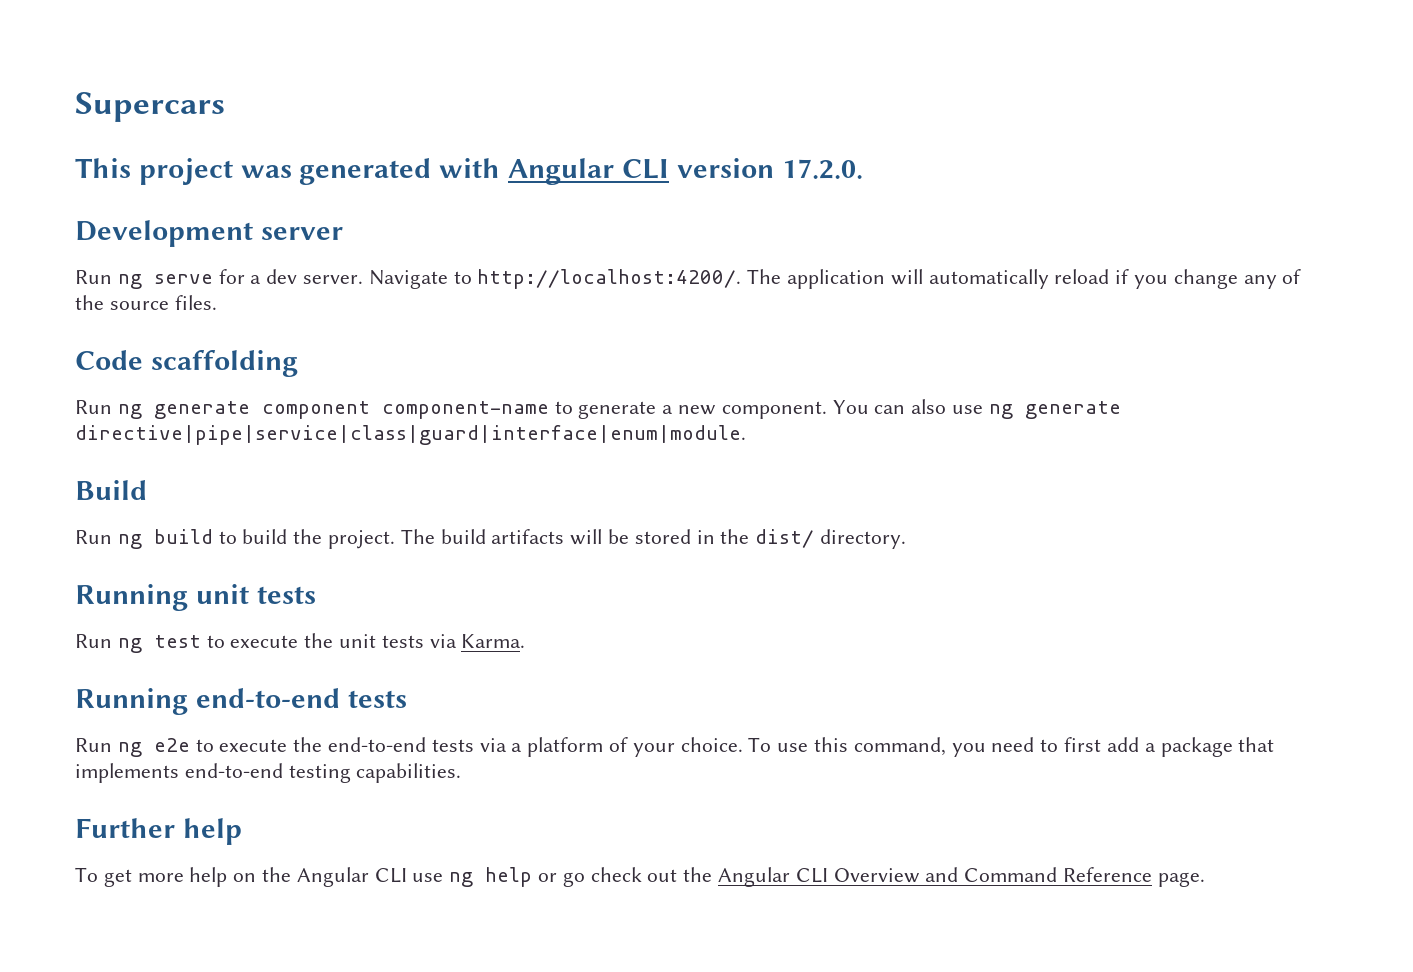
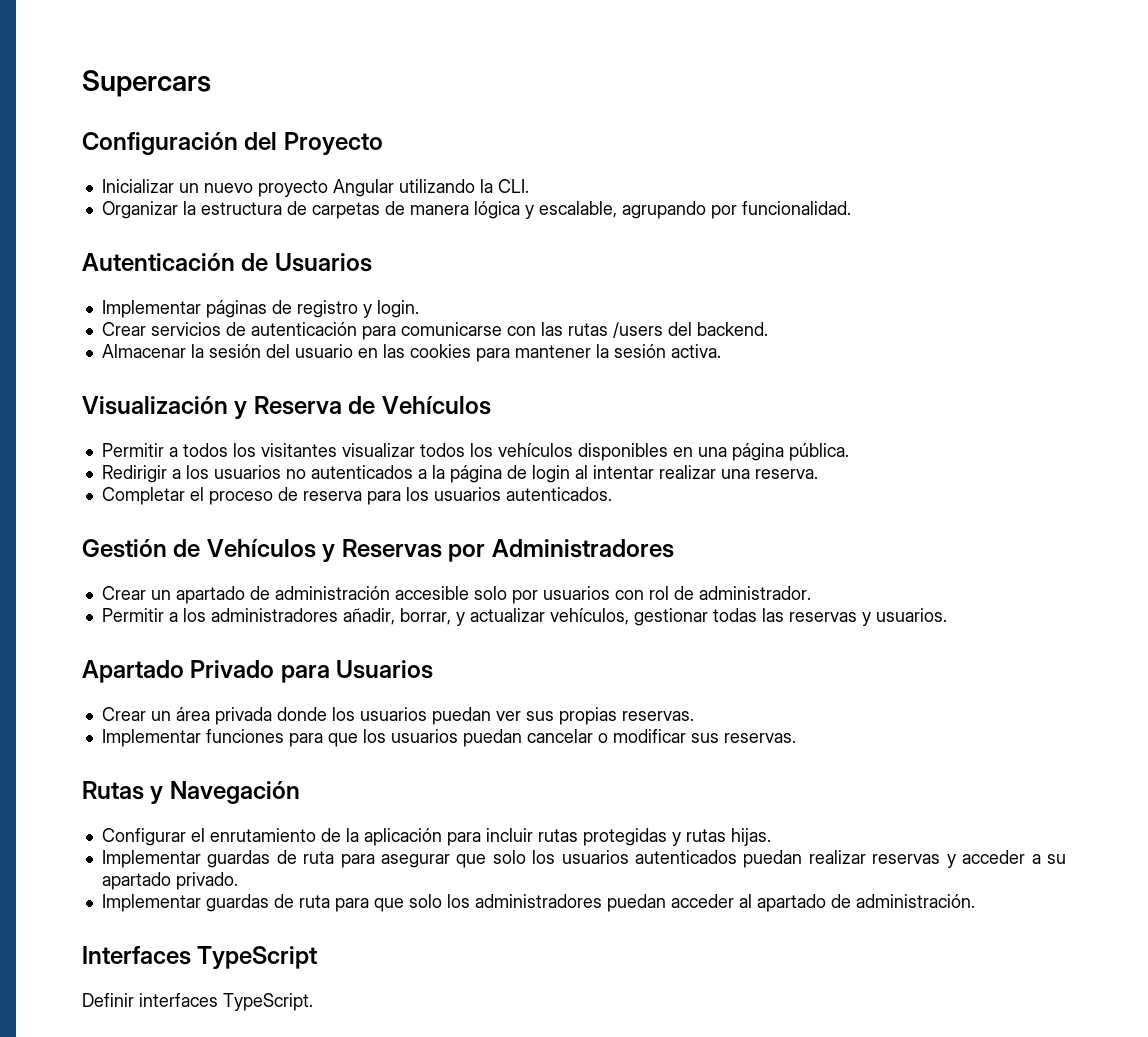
- This project was generated with Angular CLI version 17.2.0.
- Development server
- Run ng serve for a dev server. Navigate to http://localhost:4200/. The application will automatically reload if you change any of the source files.
- Code scaffolding
- Run ng generate component component-name to generate a new component. You can also use ng generate directive|pipe|service|class|guard|interface|enum|module.
- Build
- Run ng build to build the project. The build artifacts will be stored in the dist/ directory.
- Running unit tests
- Run ng test to execute the unit tests via Karma.
- Running end-to-end tests
- Run ng e2e to execute the end-to-end tests via a platform of your choice. To use this command, you need to first add a package that implements end-to-end testing capabilities.
- Further help
- To get more help on the Angular CLI use ng help or go check out the Angular CLI Overview and Command Reference page.
+ Configuración del Proyecto
+ Inicializar un nuevo proyecto Angular utilizando la CLI.
+ Organizar la estructura de carpetas de manera lógica y escalable, agrupando por funcionalidad.
+ Autenticación de Usuarios
+ Implementar páginas de registro y login.
+ Crear servicios de autenticación para comunicarse con las rutas /users del backend.
+ Almacenar la sesión del usuario en las cookies para mantener la sesión activa.
+ Visualización y Reserva de Vehículos
+ Permitir a todos los visitantes visualizar todos los vehículos disponibles en una página pública.
+ Redirigir a los usuarios no autenticados a la página de login al intentar realizar una reserva.
+ Completar el proceso de reserva para los usuarios autenticados.
+ Gestión de Vehículos y Reservas por Administradores
+ Crear un apartado de administración accesible solo por usuarios con rol de administrador.
+ Permitir a los administradores añadir, borrar, y actualizar vehículos, gestionar todas las reservas y usuarios.
+ Apartado Privado para Usuarios
+ Crear un área privada donde los usuarios puedan ver sus propias reservas.
+ Implementar funciones para que los usuarios puedan cancelar o modificar sus reservas.
+ Rutas y Navegación
+ Configurar el enrutamiento de la aplicación para incluir rutas protegidas y rutas hijas.
+ Implementar guardas de ruta para asegurar que solo los usuarios autenticados puedan realizar reservas y acceder a su apartado privado.
+ Implementar guardas de ruta para que solo los administradores puedan acceder al apartado de administración.
+ Interfaces TypeScript
+ Definir interfaces TypeScript.

